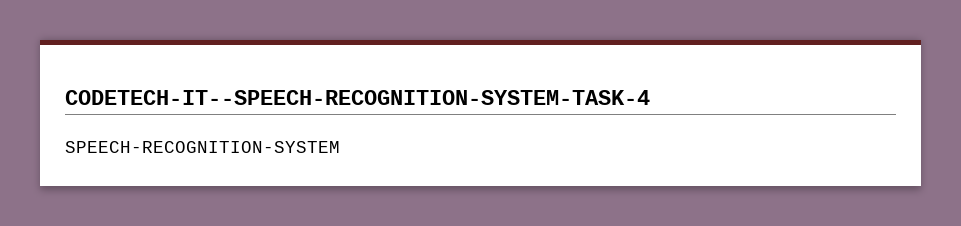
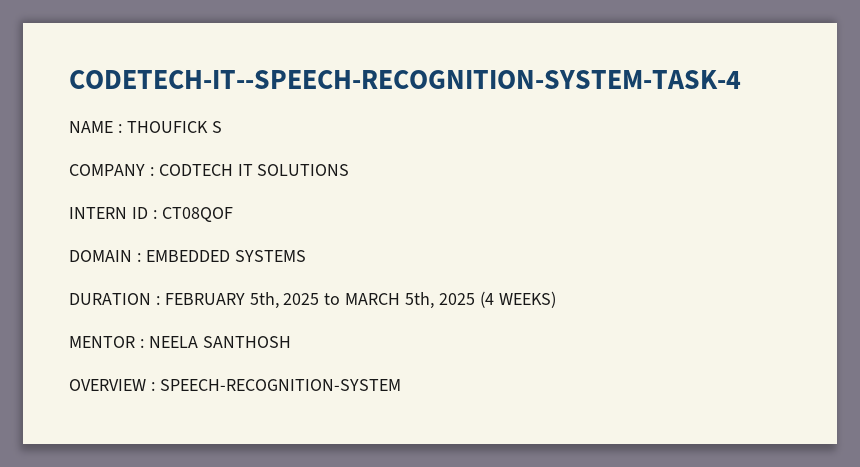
- SPEECH-RECOGNITION-SYSTEM
+ NAME : THOUFICK S
+ COMPANY : CODTECH IT SOLUTIONS
+ INTERN ID : CT08QOF
+ DOMAIN : EMBEDDED SYSTEMS
+ DURATION : FEBRUARY 5th, 2025 to MARCH 5th, 2025 (4 WEEKS)
+ MENTOR : NEELA SANTHOSH
+ OVERVIEW : SPEECH-RECOGNITION-SYSTEM

